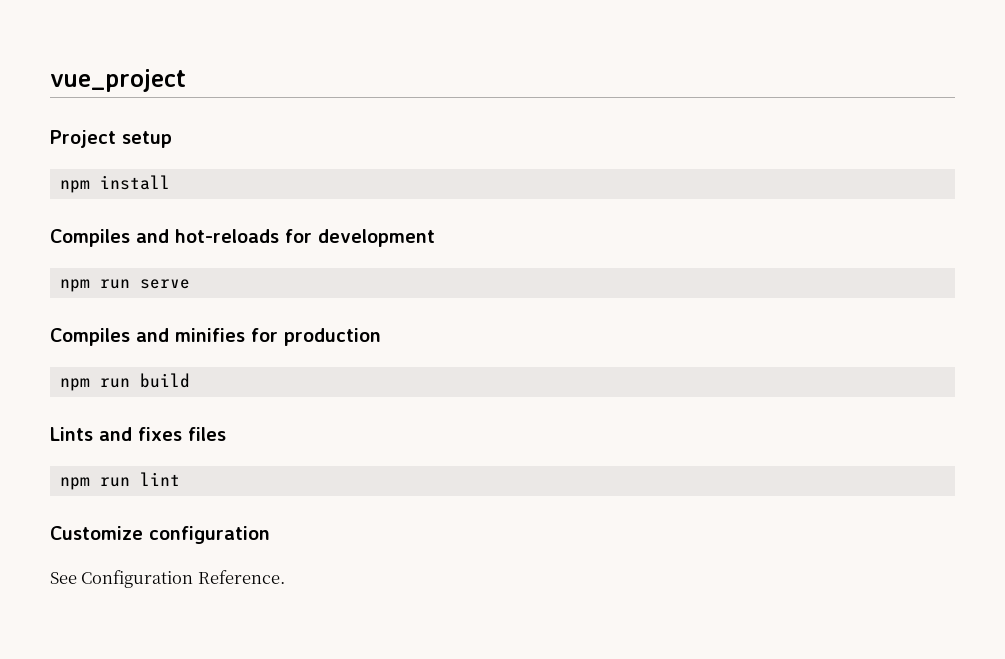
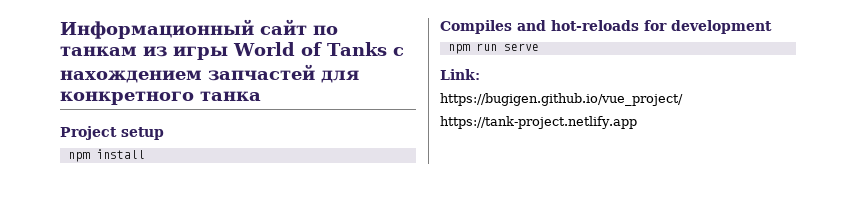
- vue_project
+ Информационный сайт по танкам из игры World of Tanks с нахождением запчастей для конкретного танка
- Compiles and minifies for production
- npm run build
- Lints and fixes files
- npm run lint
- Customize configuration
- See Configuration Reference.
+ Link:
+ https://bugigen.github.io/vue_project/
+ https://tank-project.netlify.app

